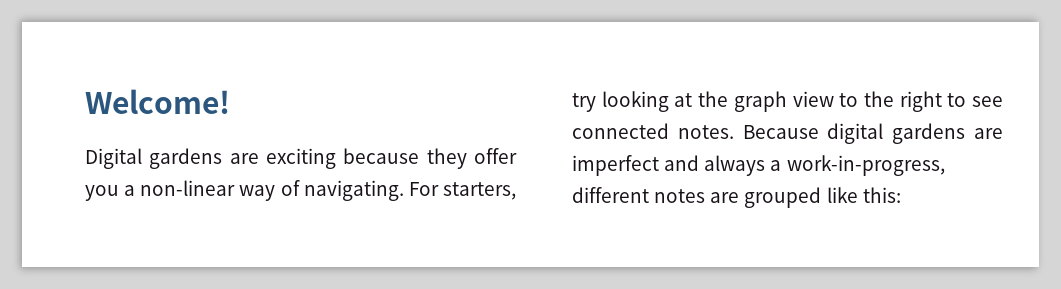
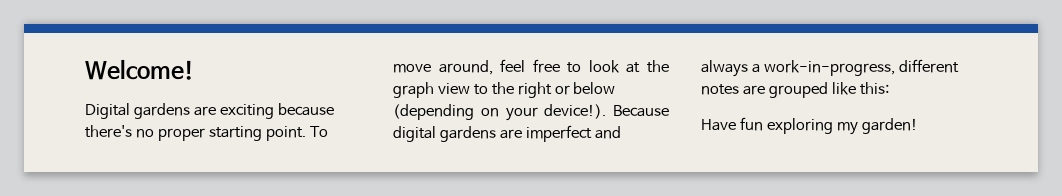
- Digital gardens are exciting because they offer you a non-linear way of navigating. For starters, try looking at the graph view to the right to see connected notes.
+ Digital gardens are exciting because there's no proper starting point. To move around, feel free to look at the graph view to the right or below (depending on your device!).
+ Have fun exploring my garden!

